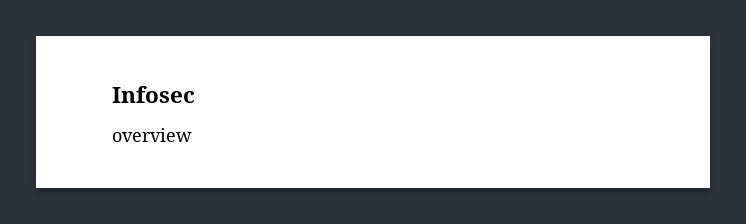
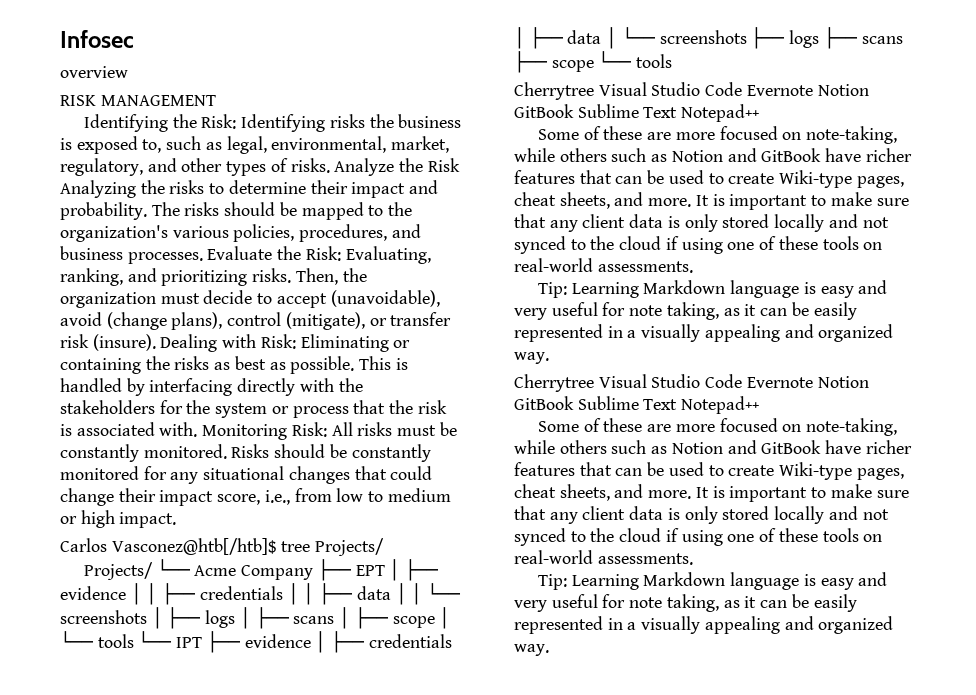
+ RISK MANAGEMENT
+ Identifying the Risk: Identifying risks the business is exposed to, such as legal, environmental, market, regulatory, and other types of risks. Analyze the Risk Analyzing the risks to determine their impact and probability. The risks should be mapped to the organization's various policies, procedures, and business processes. Evaluate the Risk: Evaluating, ranking, and prioritizing risks. Then, the organization must decide to accept (unavoidable), avoid (change plans), control (mitigate), or transfer risk (insure). Dealing with Risk: Eliminating or containing the risks as best as possible. This is handled by interfacing directly with the stakeholders for the system or process that the risk is associated with. Monitoring Risk: All risks must be constantly monitored. Risks should be constantly monitored for any situational changes that could change their impact score, i.e., from low to medium or high impact.
+ Carlos Vasconez@htb[/htb]$ tree Projects/
+ Projects/ └── Acme Company ├── EPT │ ├── evidence │ │ ├── credentials │ │ ├── data │ │ └── screenshots │ ├── logs │ ├── scans │ ├── scope │ └── tools └── IPT ├── evidence │ ├── credentials │ ├── data │ └── screenshots ├── logs ├── scans ├── scope └── tools
+ Cherrytree Visual Studio Code Evernote Notion GitBook Sublime Text Notepad++
+ Some of these are more focused on note-taking, while others such as Notion and GitBook have richer features that can be used to create Wiki-type pages, cheat sheets, and more. It is important to make sure that any client data is only stored locally and not synced to the cloud if using one of these tools on real-world assessments.
+ Tip: Learning Markdown language is easy and very useful for note taking, as it can be easily represented in a visually appealing and organized way.
+ Cherrytree Visual Studio Code Evernote Notion GitBook Sublime Text Notepad++
+ Some of these are more focused on note-taking, while others such as Notion and GitBook have richer features that can be used to create Wiki-type pages, cheat sheets, and more. It is important to make sure that any client data is only stored locally and not synced to the cloud if using one of these tools on real-world assessments.
+ Tip: Learning Markdown language is easy and very useful for note taking, as it can be easily represented in a visually appealing and organized way.

